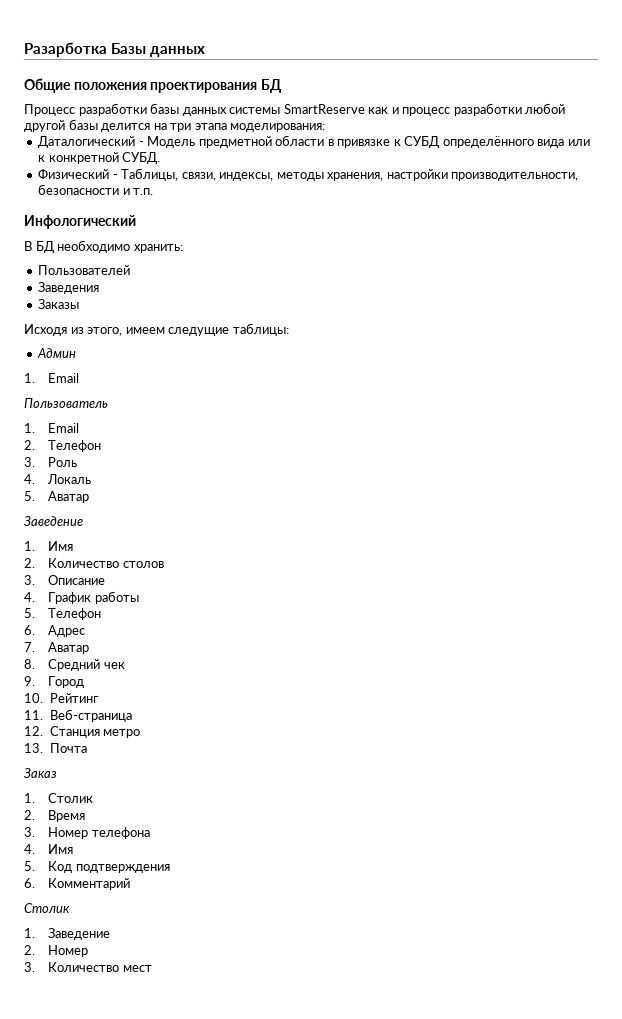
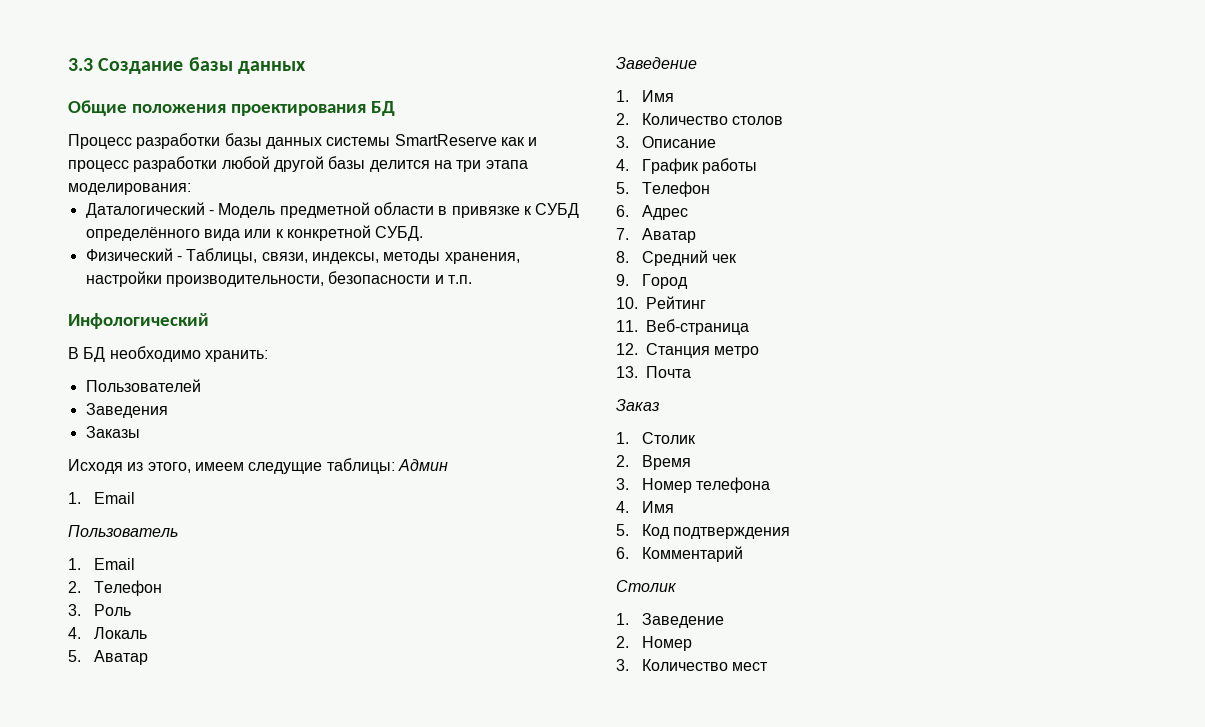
- Разарботка Базы данных
+ 3.3 Создание базы данных
- Исходя из этого, имеем следущие таблицы:
- Админ
+ Исходя из этого, имеем следущие таблицы: Админ

